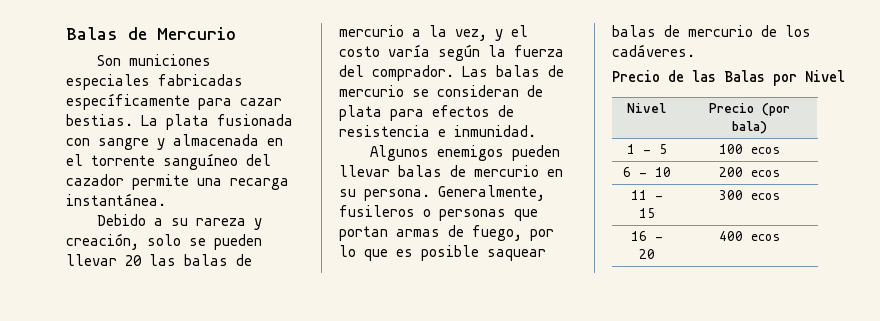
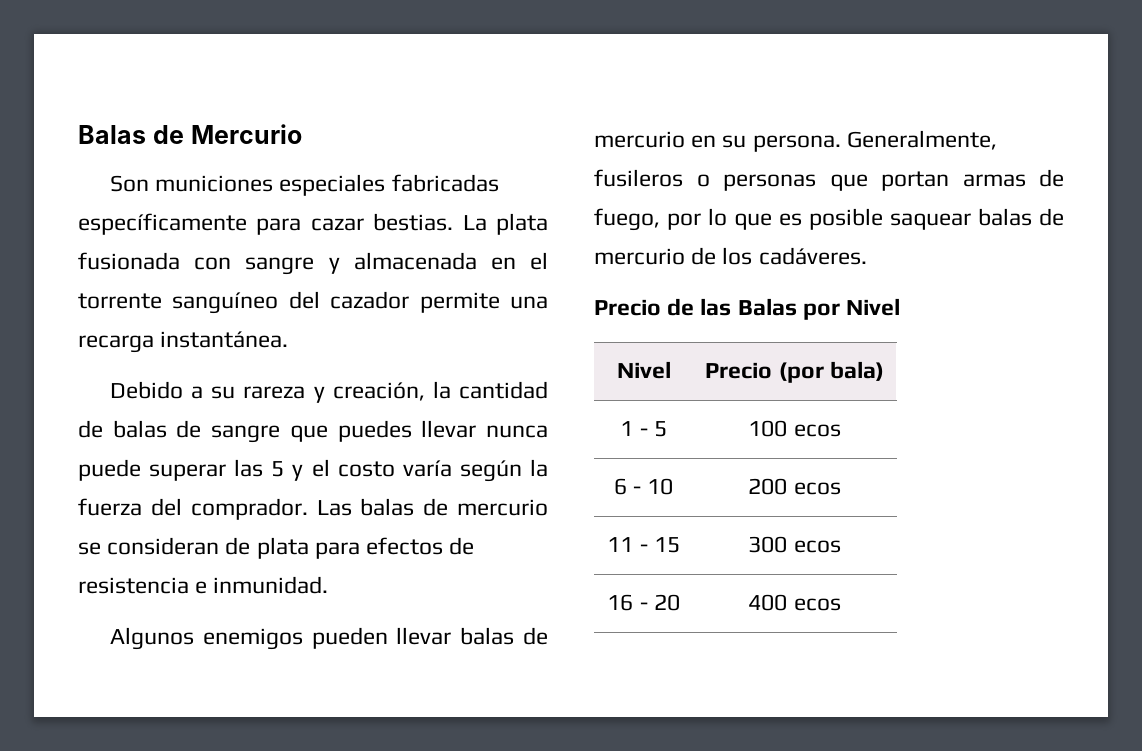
- Debido a su rareza y creación, solo se pueden llevar 20 las balas de mercurio a la vez, y el costo varía según la fuerza del comprador.
+ Debido a su rareza y creación, la cantidad de balas de sangre que puedes llevar nunca puede superar las 5 y el costo varía según la fuerza del comprador.

